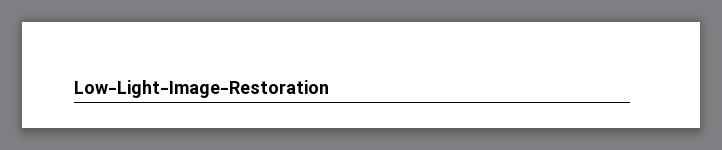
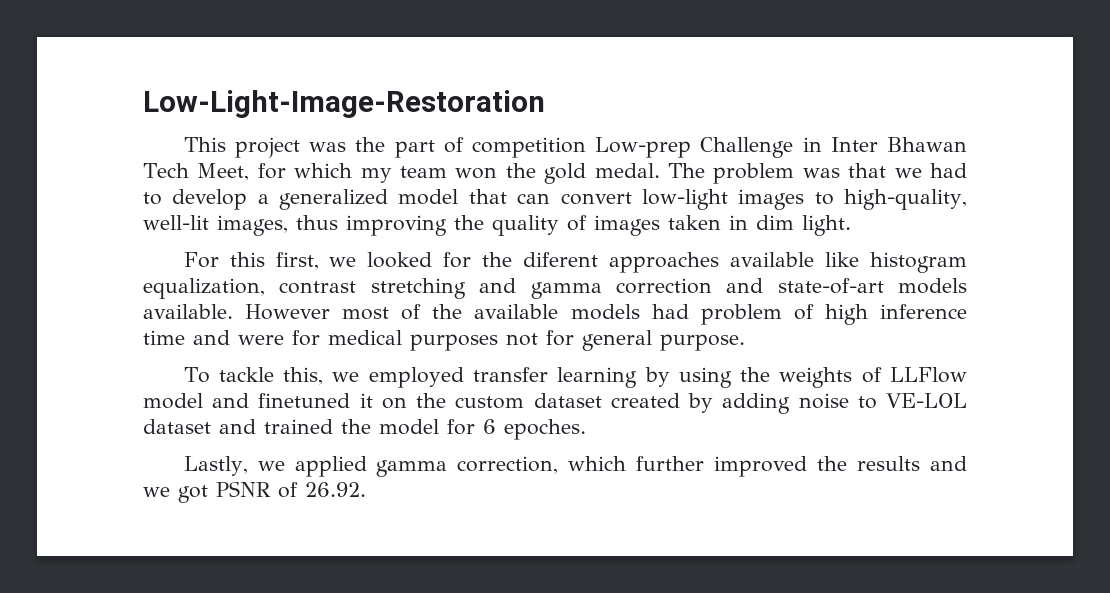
+ This project was the part of competition Low-prep Challenge in Inter Bhawan Tech Meet, for which my team won the gold medal. The problem was that we had to develop a generalized model that can convert low-light images to high-quality, well-lit images, thus improving the quality of images taken in dim light.
+ For this first, we looked for the diferent approaches available like histogram equalization, contrast stretching and gamma correction and state-of-art models available. However most of the available models had problem of high inference time and were for medical purposes not for general purpose.
+ To tackle this, we employed transfer learning by using the weights of LLFlow model and finetuned it on the custom dataset created by adding noise to VE-LOL dataset and trained the model for 6 epoches.
+ Lastly, we applied gamma correction, which further improved the results and we got PSNR of 26.92.

